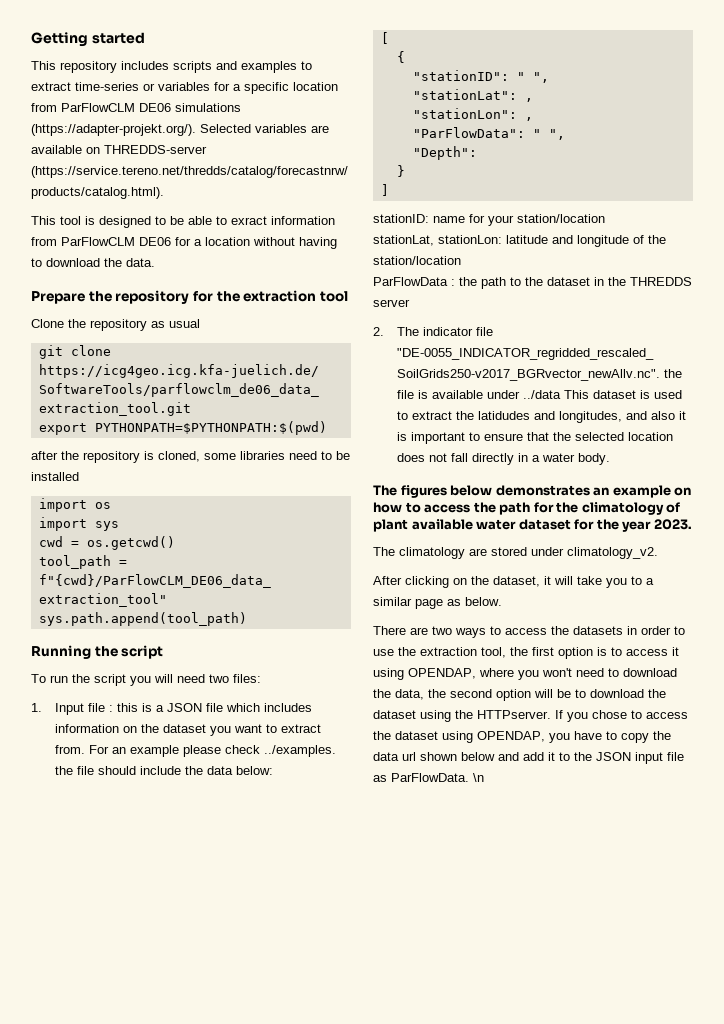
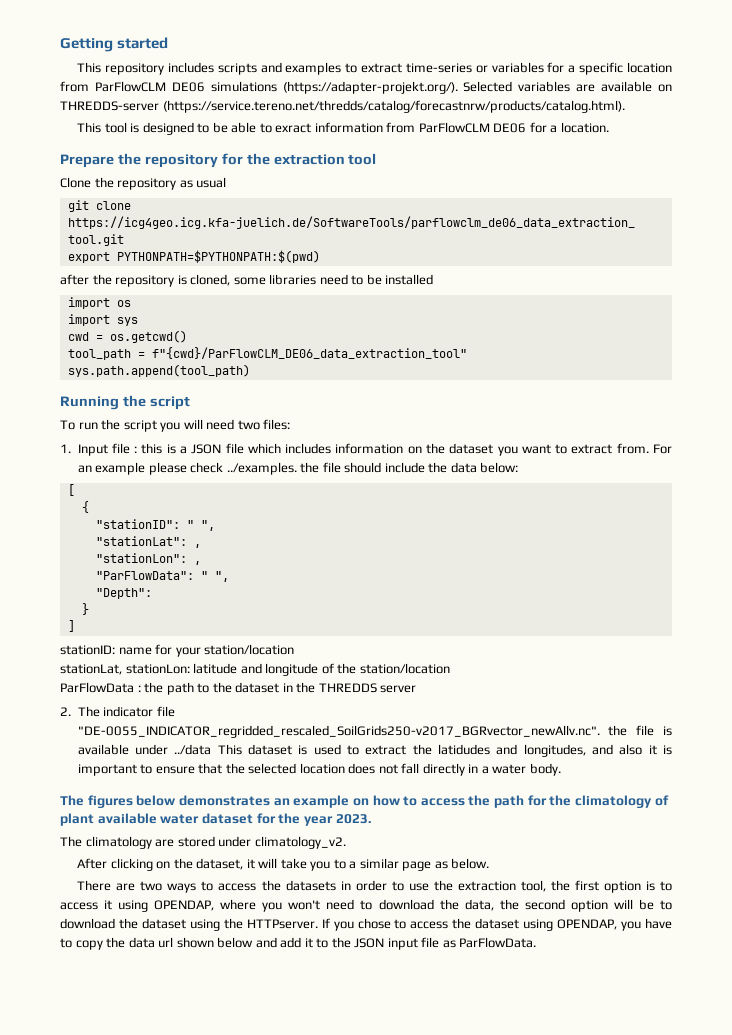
- This tool is designed to be able to exract information from ParFlowCLM DE06 for a location without having to download the data.
+ This tool is designed to be able to exract information from ParFlowCLM DE06 for a location.
- \n

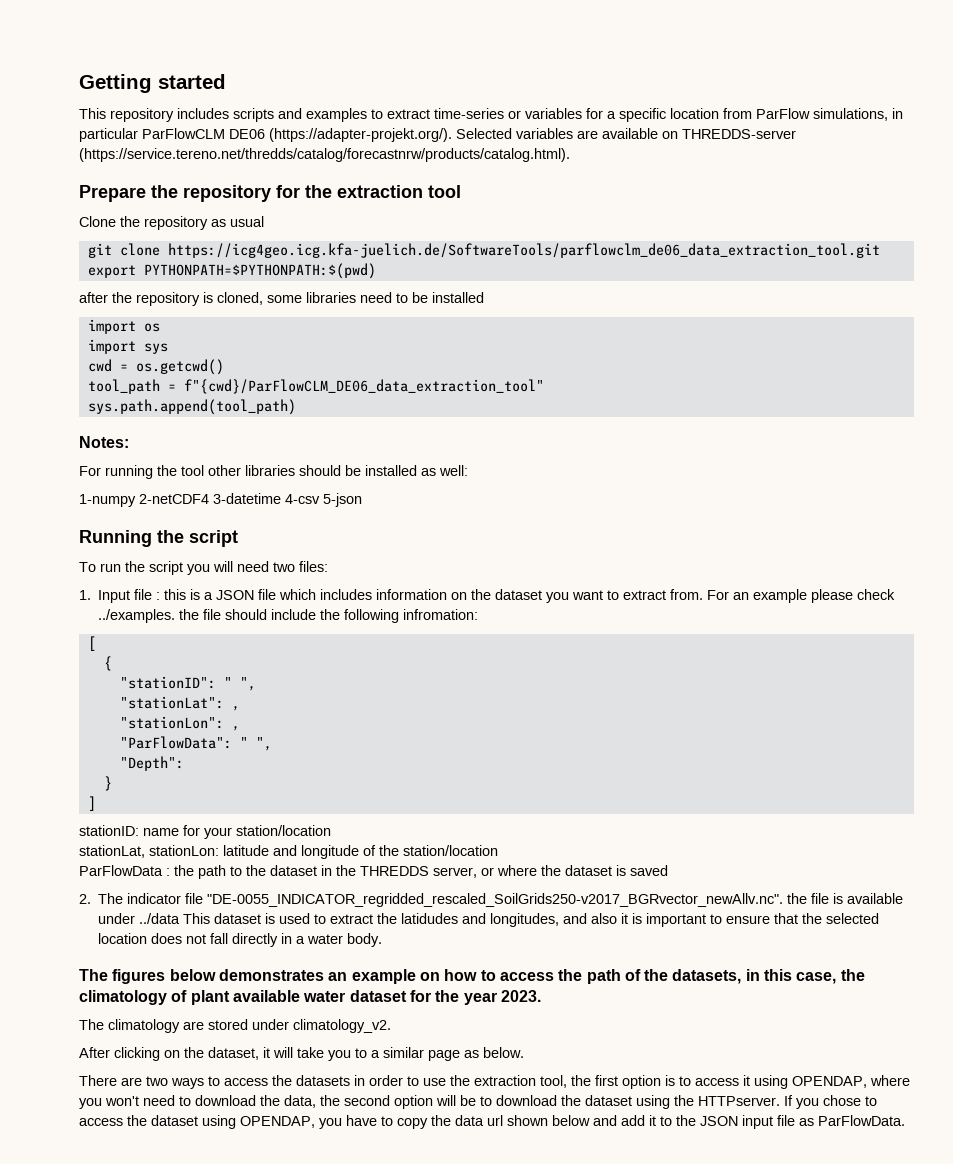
- This repository includes scripts and examples to extract time-series or variables for a specific location from ParFlowCLM DE06 simulations (https://adapter-projekt.org/). Selected variables are available on THREDDS-server (https://service.tereno.net/thredds/catalog/forecastnrw/products/catalog.html).
+ This repository includes scripts and examples to extract time-series or variables for a specific location from ParFlow simulations, in particular ParFlowCLM DE06 (https://adapter-projekt.org/). Selected variables are available on THREDDS-server (https://service.tereno.net/thredds/catalog/forecastnrw/products/catalog.html).
- This tool is designed to be able to exract information from ParFlowCLM DE06 for a location.
+ Notes:
+ For running the tool other libraries should be installed as well:
+ 1-numpy 2-netCDF4 3-datetime 4-csv 5-json
- For an example please check ../examples. the file should include the data below:
+ For an example please check ../examples. the file should include the following infromation:
- ParFlowData : the path to the dataset in the THREDDS server
+ ParFlowData : the path to the dataset in the THREDDS server, or where the dataset is saved
- The figures below demonstrates an example on how to access the path for the climatology of plant available water dataset for the year 2023.
+ The figures below demonstrates an example on how to access the path of the datasets, in this case, the climatology of plant available water dataset for the year 2023.

